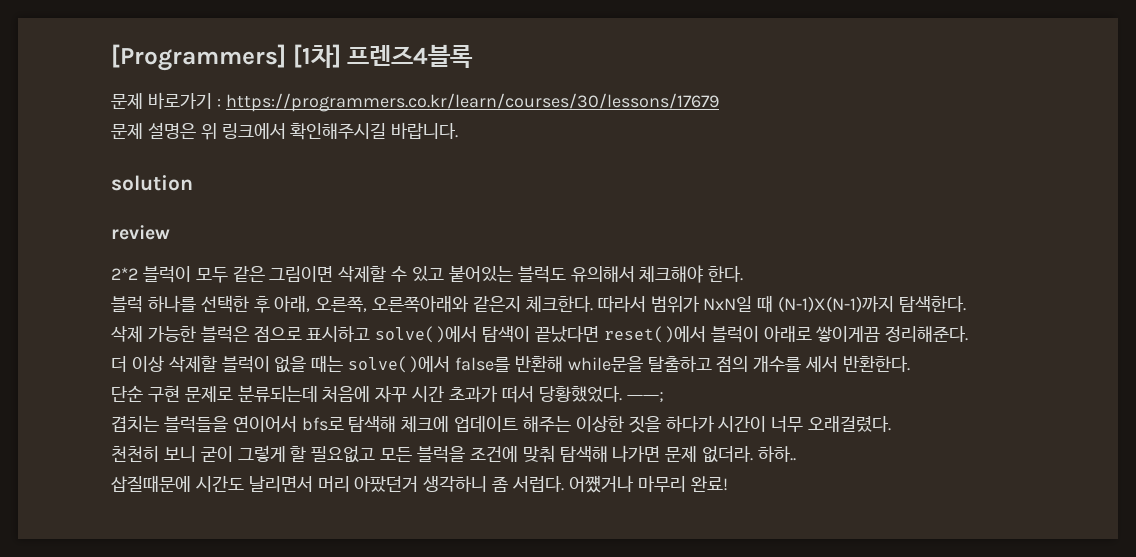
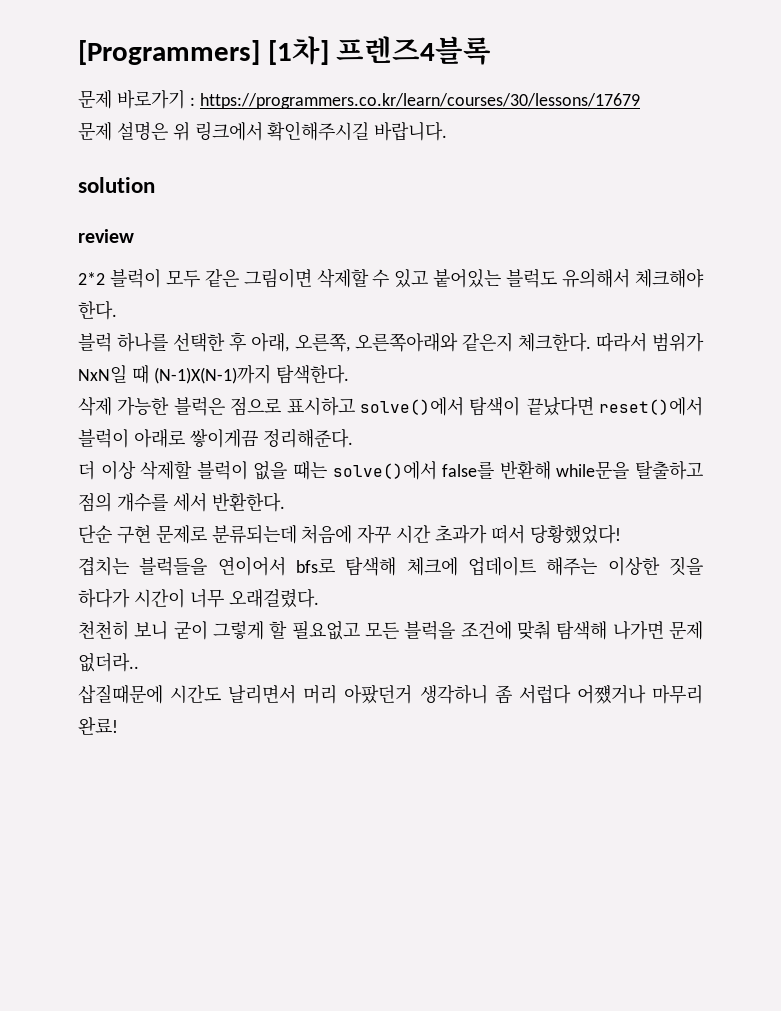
- 단순 구현 문제로 분류되는데 처음에 자꾸 시간 초과가 떠서 당황했었다. ㅡㅡ;
+ 단순 구현 문제로 분류되는데 처음에 자꾸 시간 초과가 떠서 당황했었다!
- 천천히 보니 굳이 그렇게 할 필요없고 모든 블럭을 조건에 맞춰 탐색해 나가면 문제 없더라. 하하..
+ 천천히 보니 굳이 그렇게 할 필요없고 모든 블럭을 조건에 맞춰 탐색해 나가면 문제 없더라..
- 삽질때문에 시간도 날리면서 머리 아팠던거 생각하니 좀 서럽다. 어쩄거나 마무리 완료!
+ 삽질때문에 시간도 날리면서 머리 아팠던거 생각하니 좀 서럽다 어쩄거나 마무리 완료!

